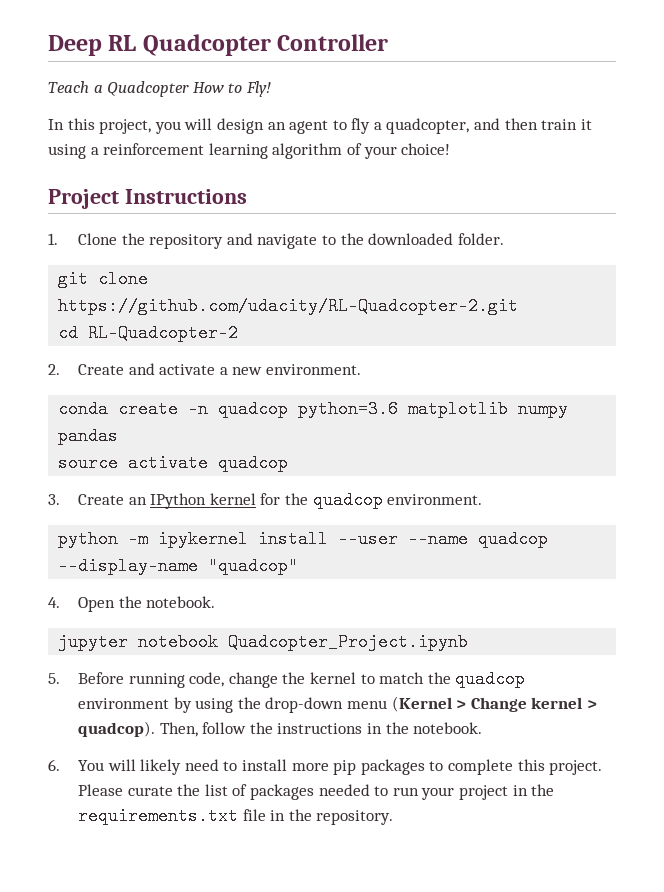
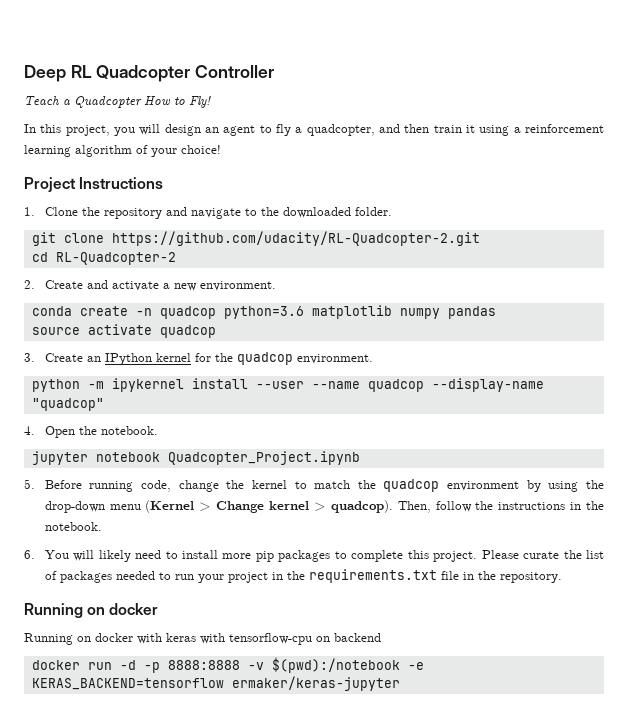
  Please curate the list of packages needed to run your project in the requirements.txt file in the repository.
+ Running on docker
+ Running on docker with keras with tensorflow-cpu on backend
+ docker run -d -p 8888:8888 -v $(pwd):/notebook -e KERAS_BACKEND=tensorflow ermaker/keras-jupyter

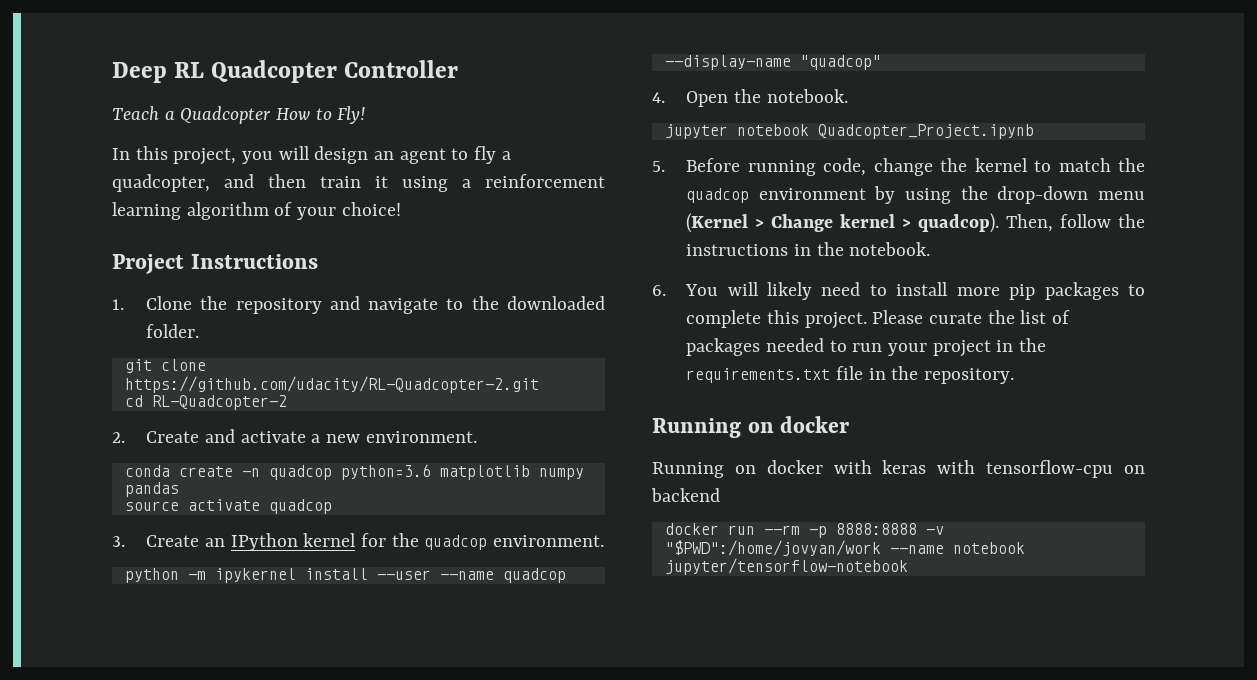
- docker run -d -p 8888:8888 -v $(pwd):/notebook -e KERAS_BACKEND=tensorflow ermaker/keras-jupyter
+ docker run --rm -p 8888:8888 -v "$PWD":/home/jovyan/work --name notebook jupyter/tensorflow-notebook

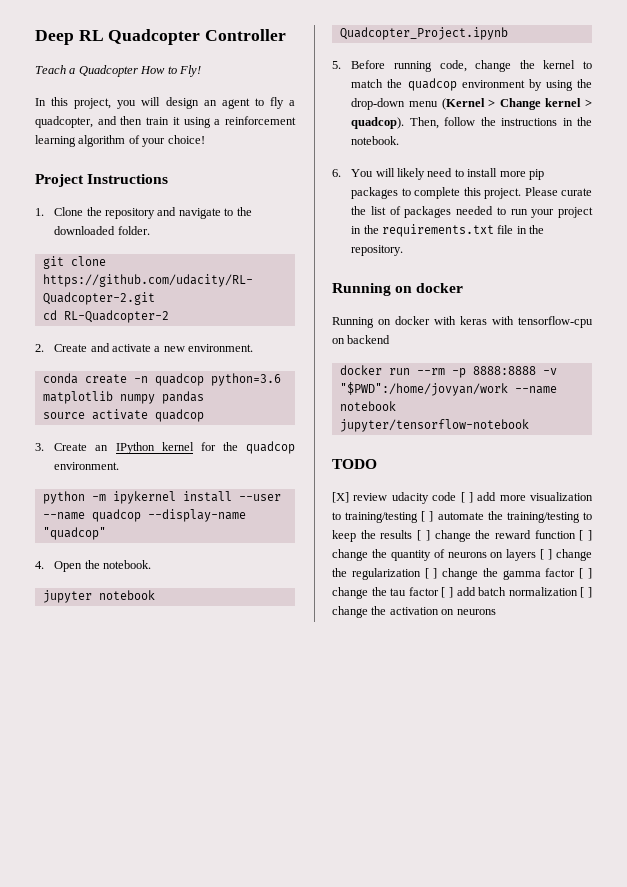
+ TODO
+ [X] review udacity code [ ] add more visualization to training/testing [ ] automate the training/testing to keep the results [ ] change the reward function [ ] change the quantity of neurons on layers [ ] change the regularization [ ] change the gamma factor [ ] change the tau factor [ ] add batch normalization [ ] change the activation on neurons

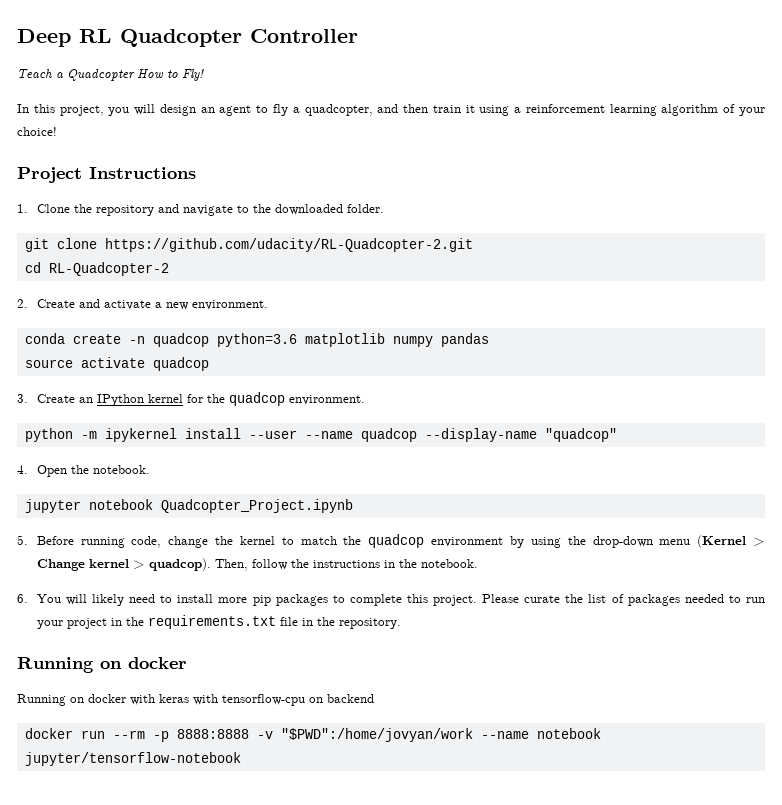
- TODO
- [X] review udacity code [ ] add more visualization to training/testing [ ] automate the training/testing to keep the results [ ] change the reward function [ ] change the quantity of neurons on layers [ ] change the regularization [ ] change the gamma factor [ ] change the tau factor [ ] add batch normalization [ ] change the activation on neurons

